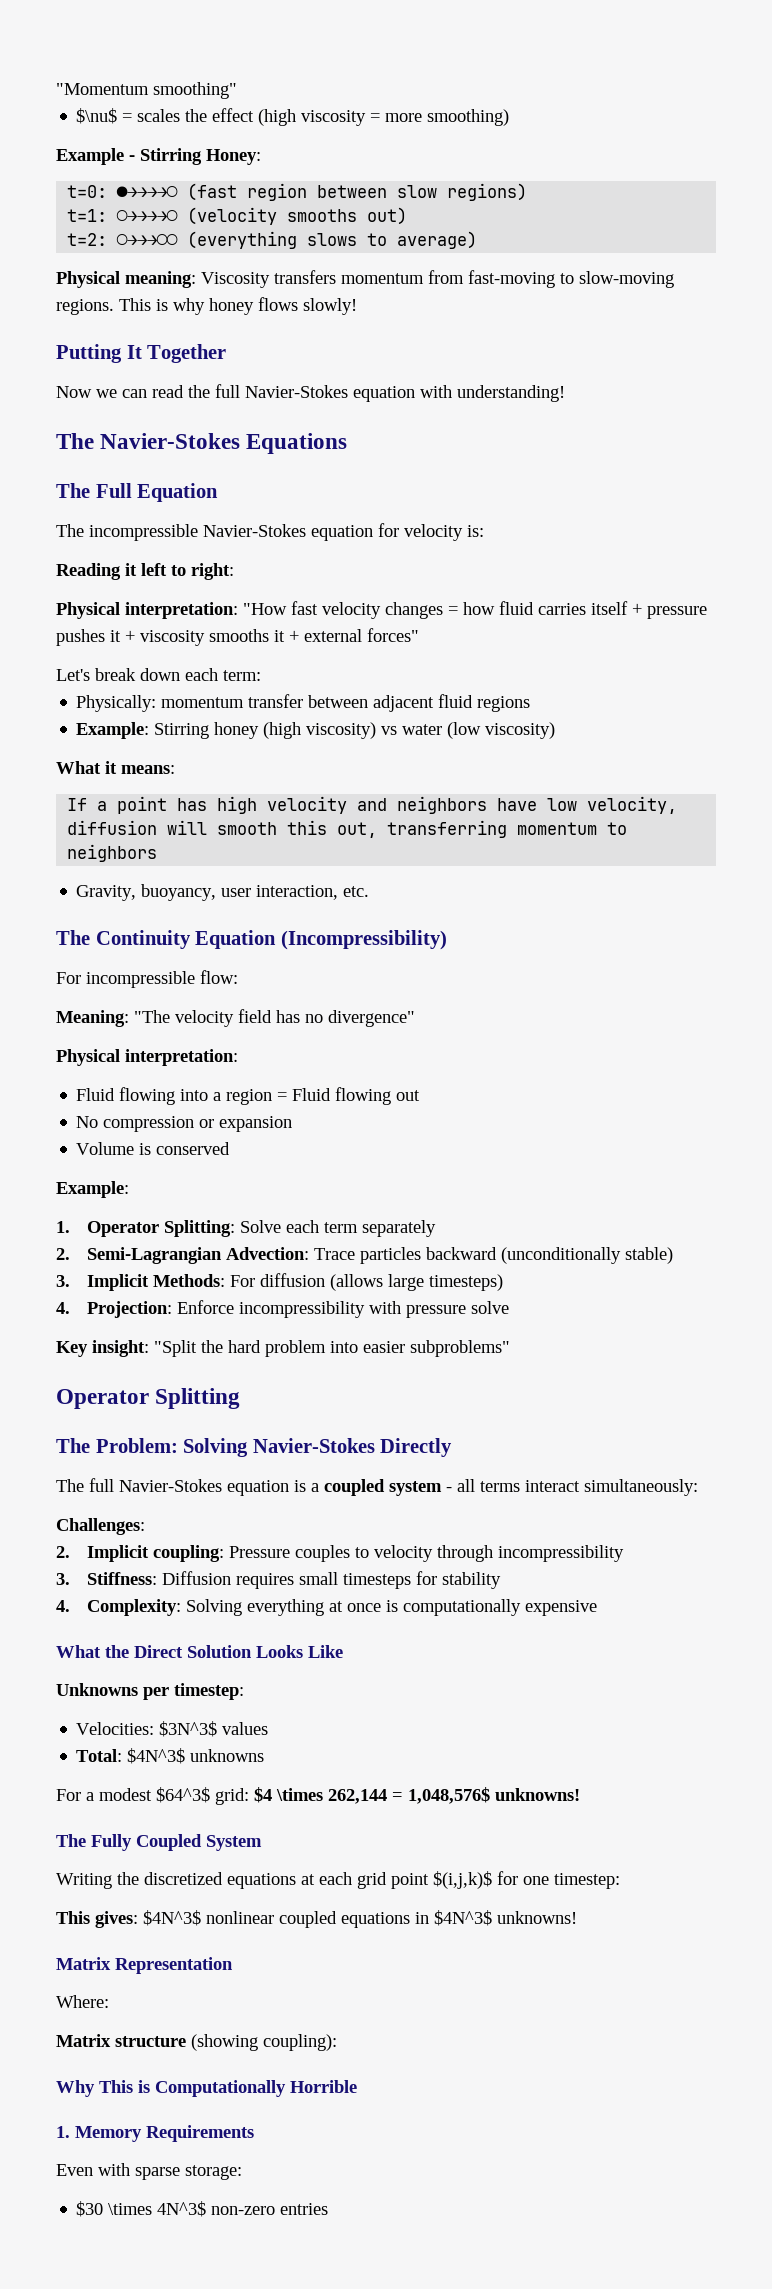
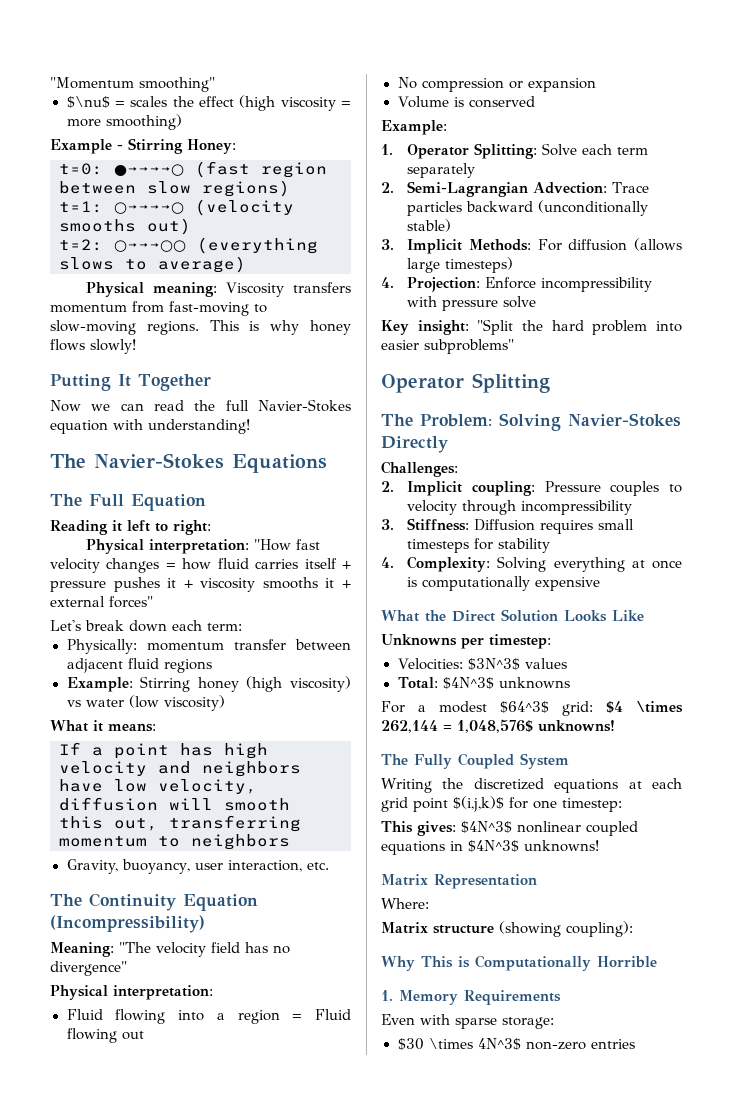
- The incompressible Navier-Stokes equation for velocity is:
- For incompressible flow:
- The full Navier-Stokes equation is a coupled system - all terms interact simultaneously:

